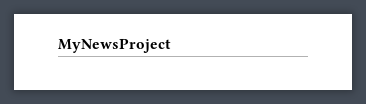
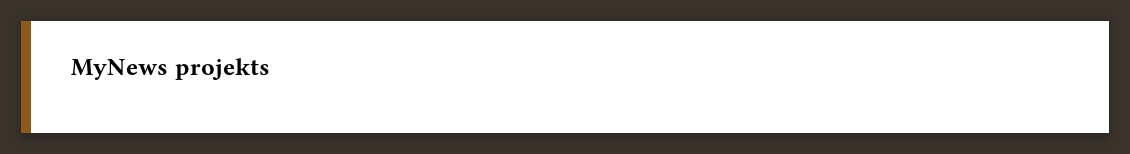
- MyNewsProject
+ MyNews projekts

